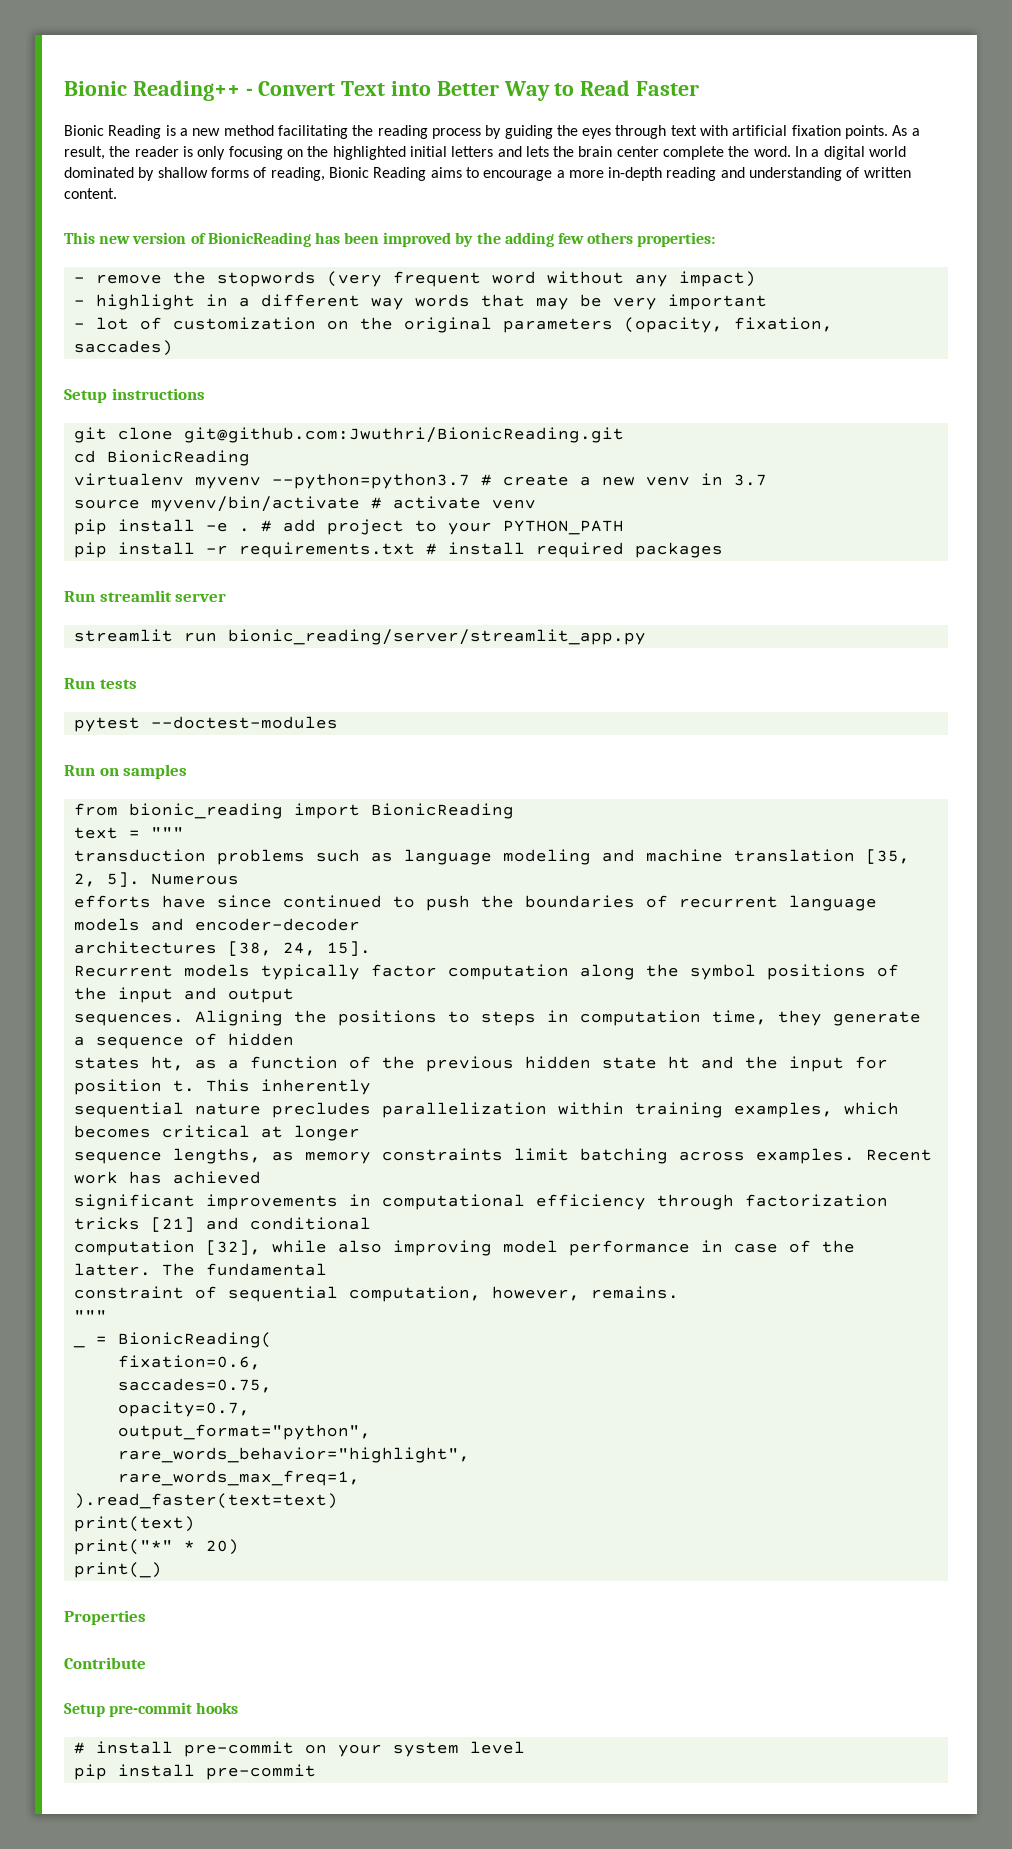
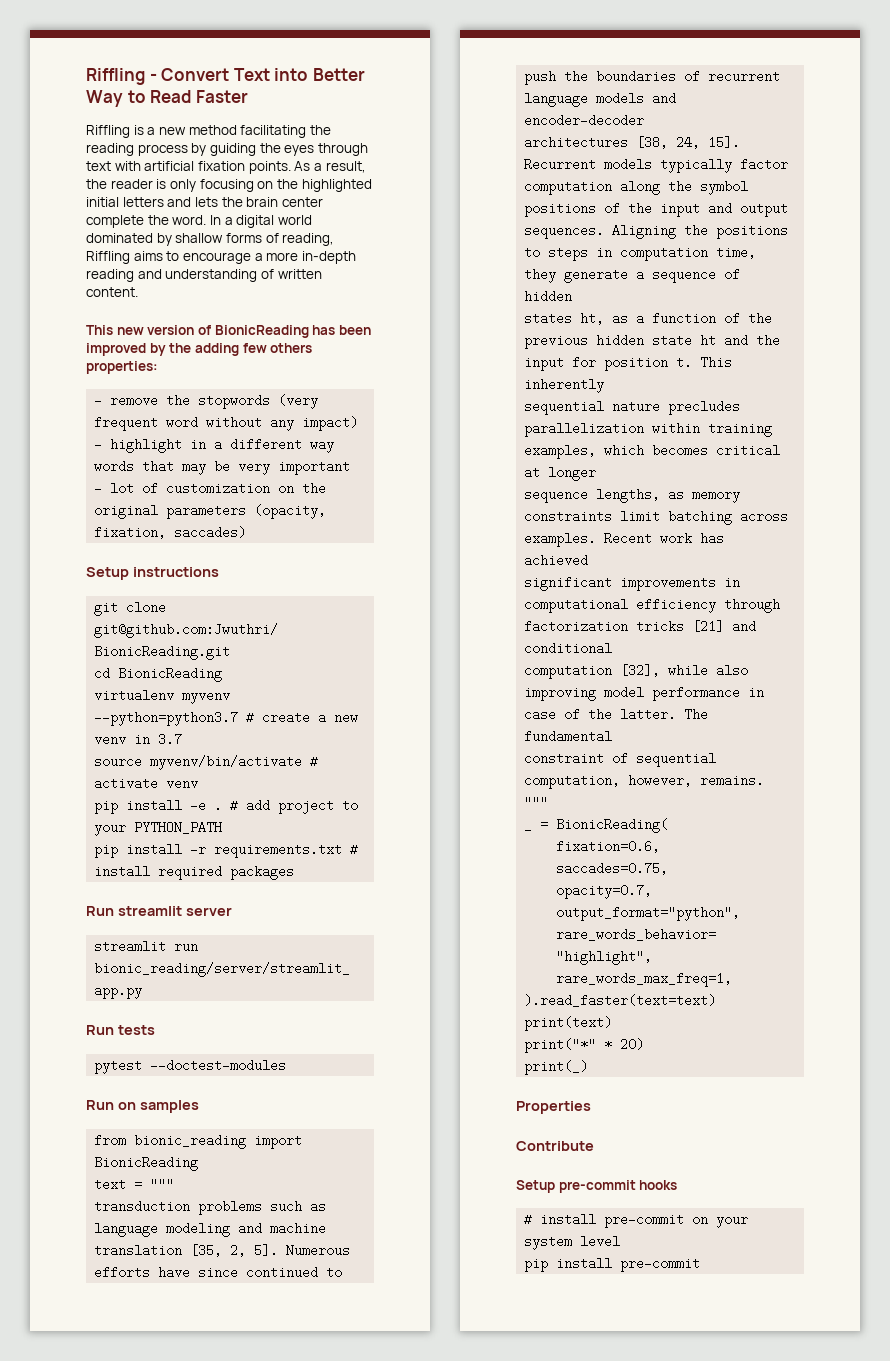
- Bionic Reading++ - Convert Text into Better Way to Read Faster
+ Riffling - Convert Text into Better Way to Read Faster
- Bionic Reading is a new method facilitating the reading process by guiding the eyes through text with artificial fixation points.
+ Riffling is a new method facilitating the reading process by guiding the eyes through text with artificial fixation points.
- In a digital world dominated by shallow forms of reading, Bionic Reading aims to encourage a more in-depth reading and understanding of written content.
+ In a digital world dominated by shallow forms of reading, Riffling aims to encourage a more in-depth reading and understanding of written content.

